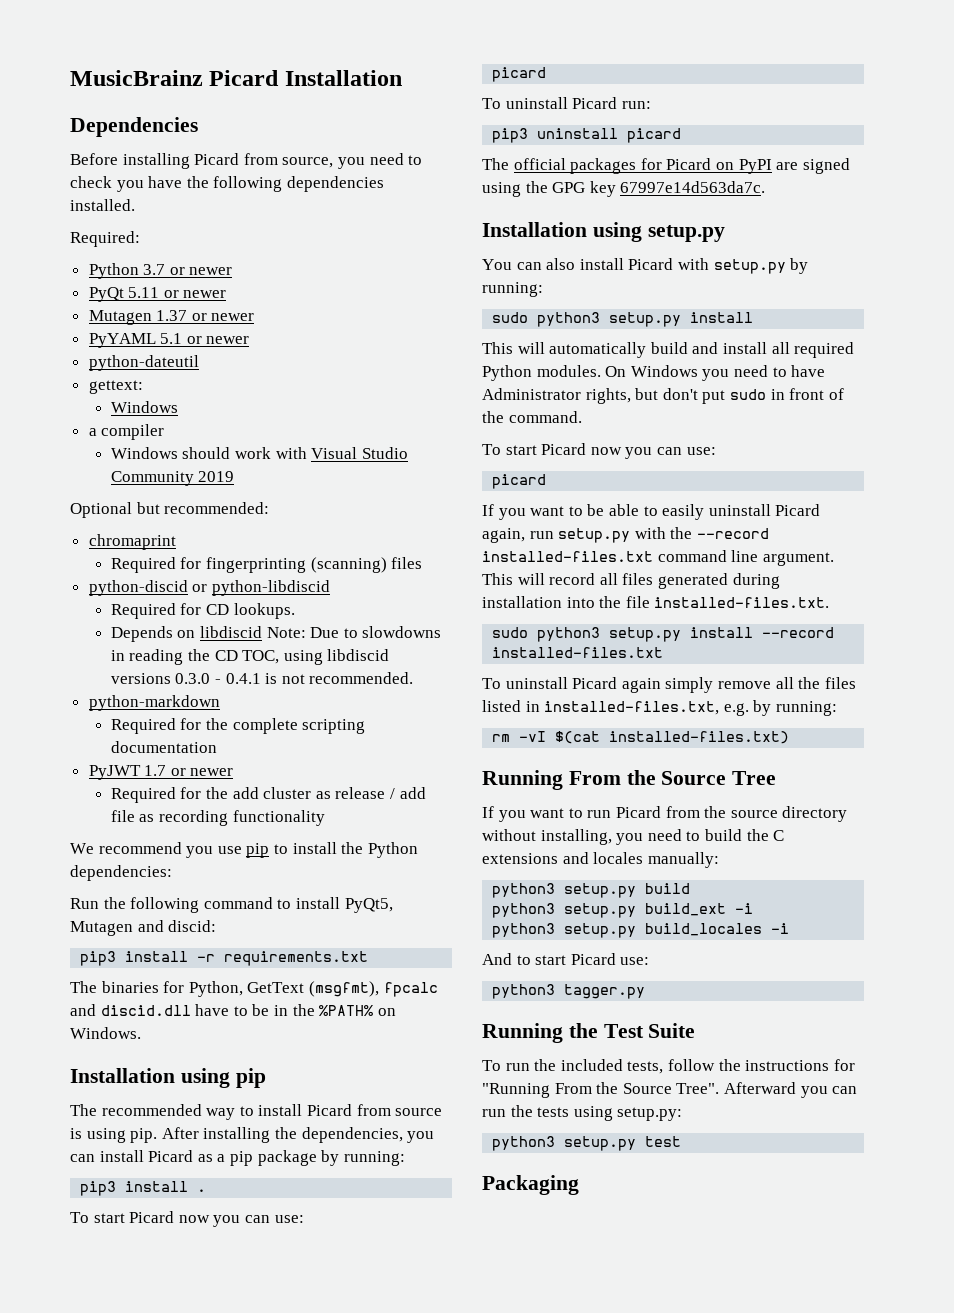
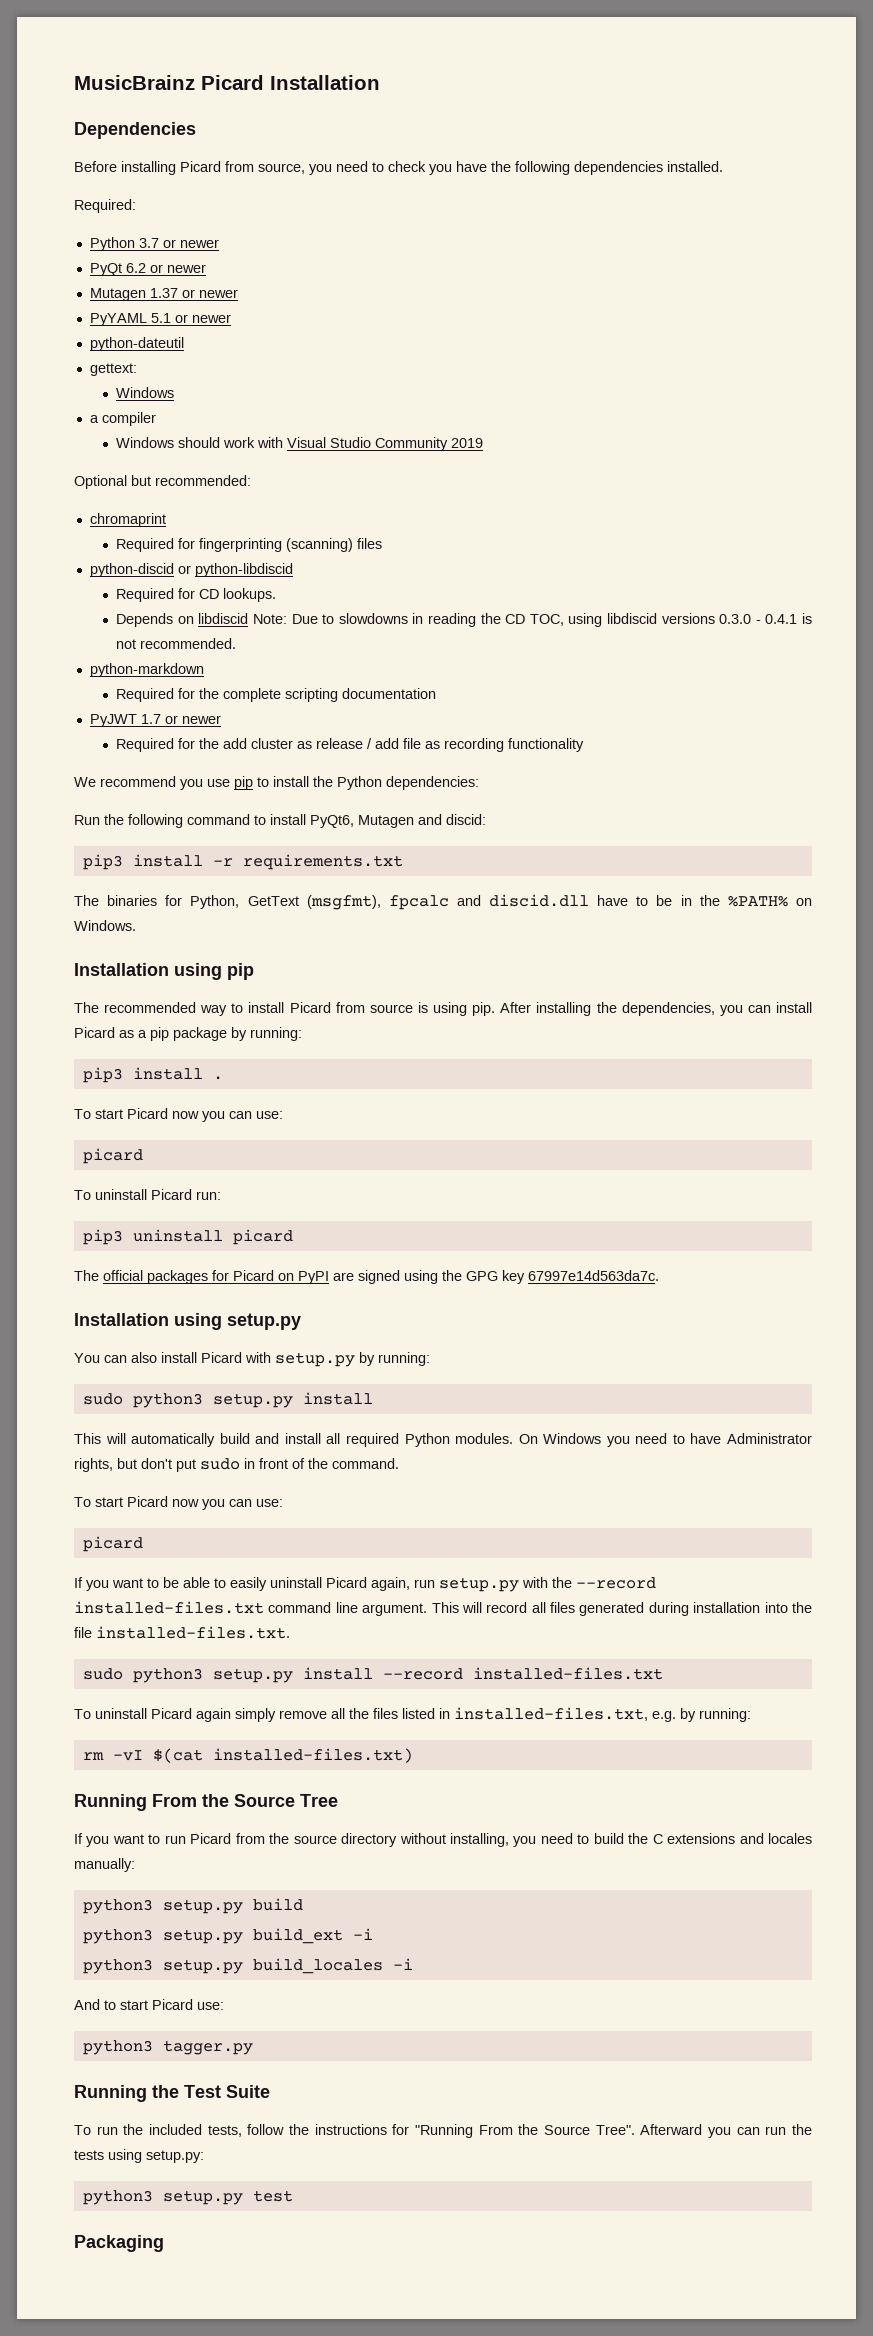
- PyQt 5.11 or newer
+ PyQt 6.2 or newer
- Run the following command to install PyQt5, Mutagen and discid:
+ Run the following command to install PyQt6, Mutagen and discid:

